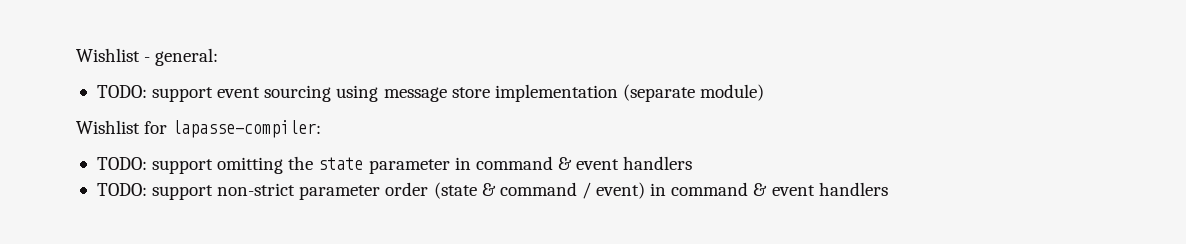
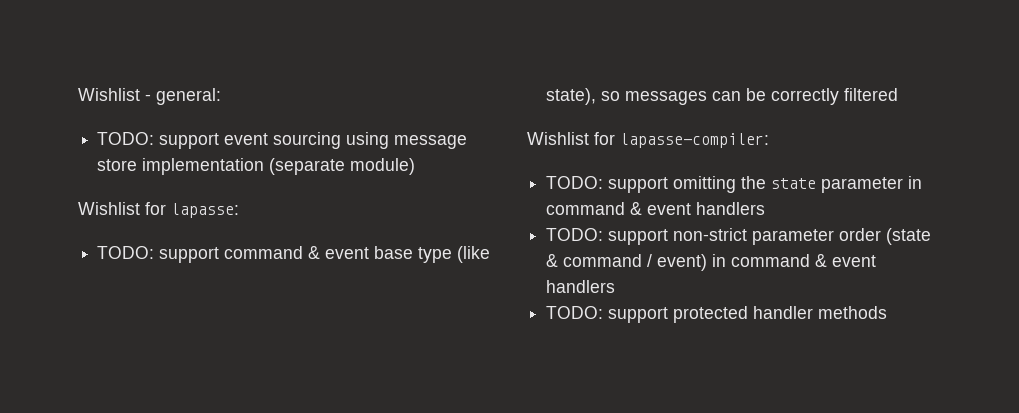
+ Wishlist for lapasse:
+ TODO: support command & event base type (like state), so messages can be correctly filtered
+ TODO: support protected handler methods

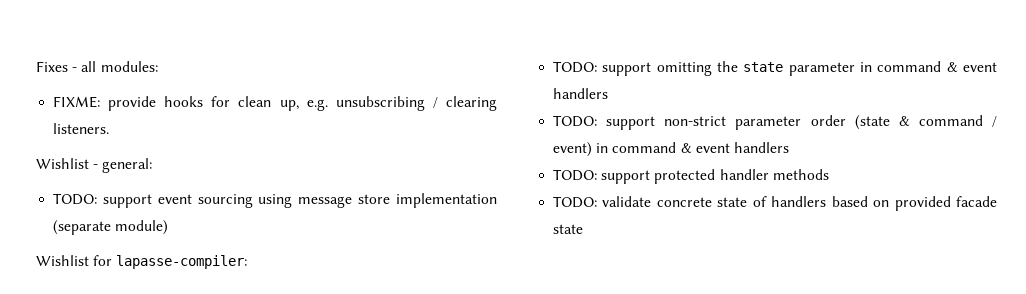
+ Fixes - all modules:
+ FIXME: provide hooks for clean up, e.g. unsubscribing / clearing listeners.
- Wishlist for lapasse:
- TODO: support command & event base type (like state), so messages can be correctly filtered
+ TODO: validate concrete state of handlers based on provided facade state

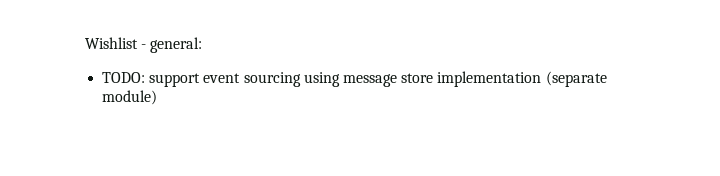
- Fixes - all modules:
- FIXME: provide hooks for clean up, e.g. unsubscribing / clearing listeners.
- Wishlist for lapasse-compiler:
- TODO: support omitting the state parameter in command & event handlers
- TODO: support non-strict parameter order (state & command / event) in command & event handlers
- TODO: support protected handler methods
- TODO: validate concrete state of handlers based on provided facade state

